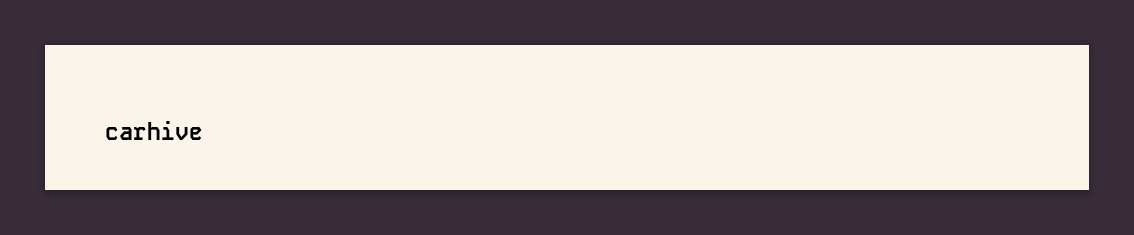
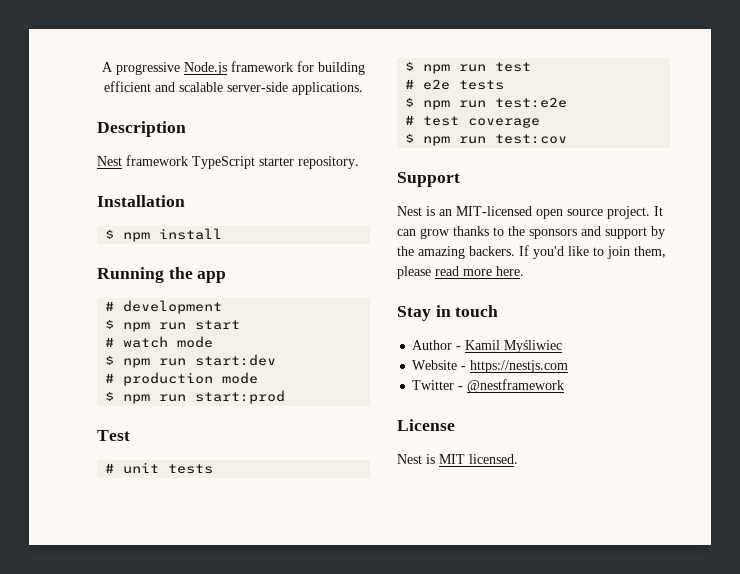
- carhive
+ A progressive Node.js framework for building efficient and scalable server-side applications.
+ Description
+ Nest framework TypeScript starter repository.
+ Installation
+ $ npm install
+ Running the app
+ # development
+ $ npm run start
+ # watch mode
+ $ npm run start:dev
+ # production mode
+ $ npm run start:prod
+ Test
+ # unit tests
+ $ npm run test
+ # e2e tests
+ $ npm run test:e2e
+ # test coverage
+ $ npm run test:cov
+ Support
+ Nest is an MIT-licensed open source project. It can grow thanks to the sponsors and support by the amazing backers. If you'd like to join them, please read more here.
+ Stay in touch
+ Author - Kamil Myśliwiec
+ Website - https://nestjs.com
+ Twitter - @nestframework
+ License
+ Nest is MIT licensed.

